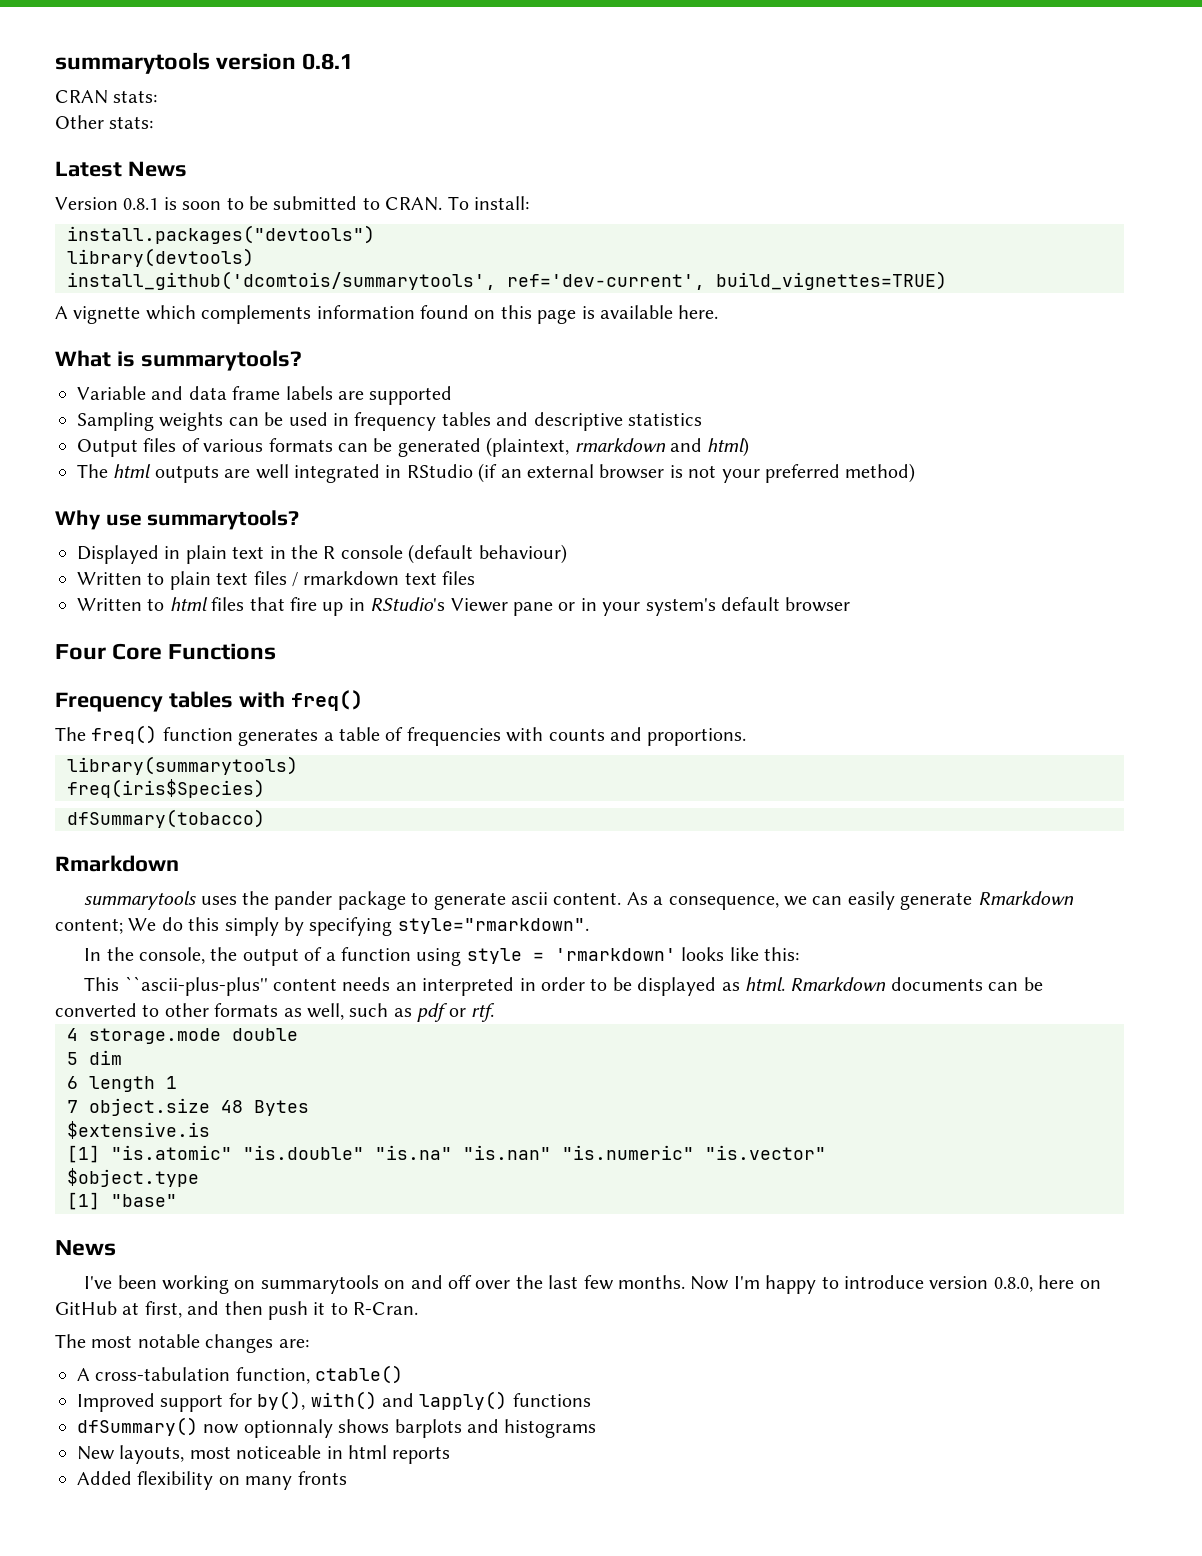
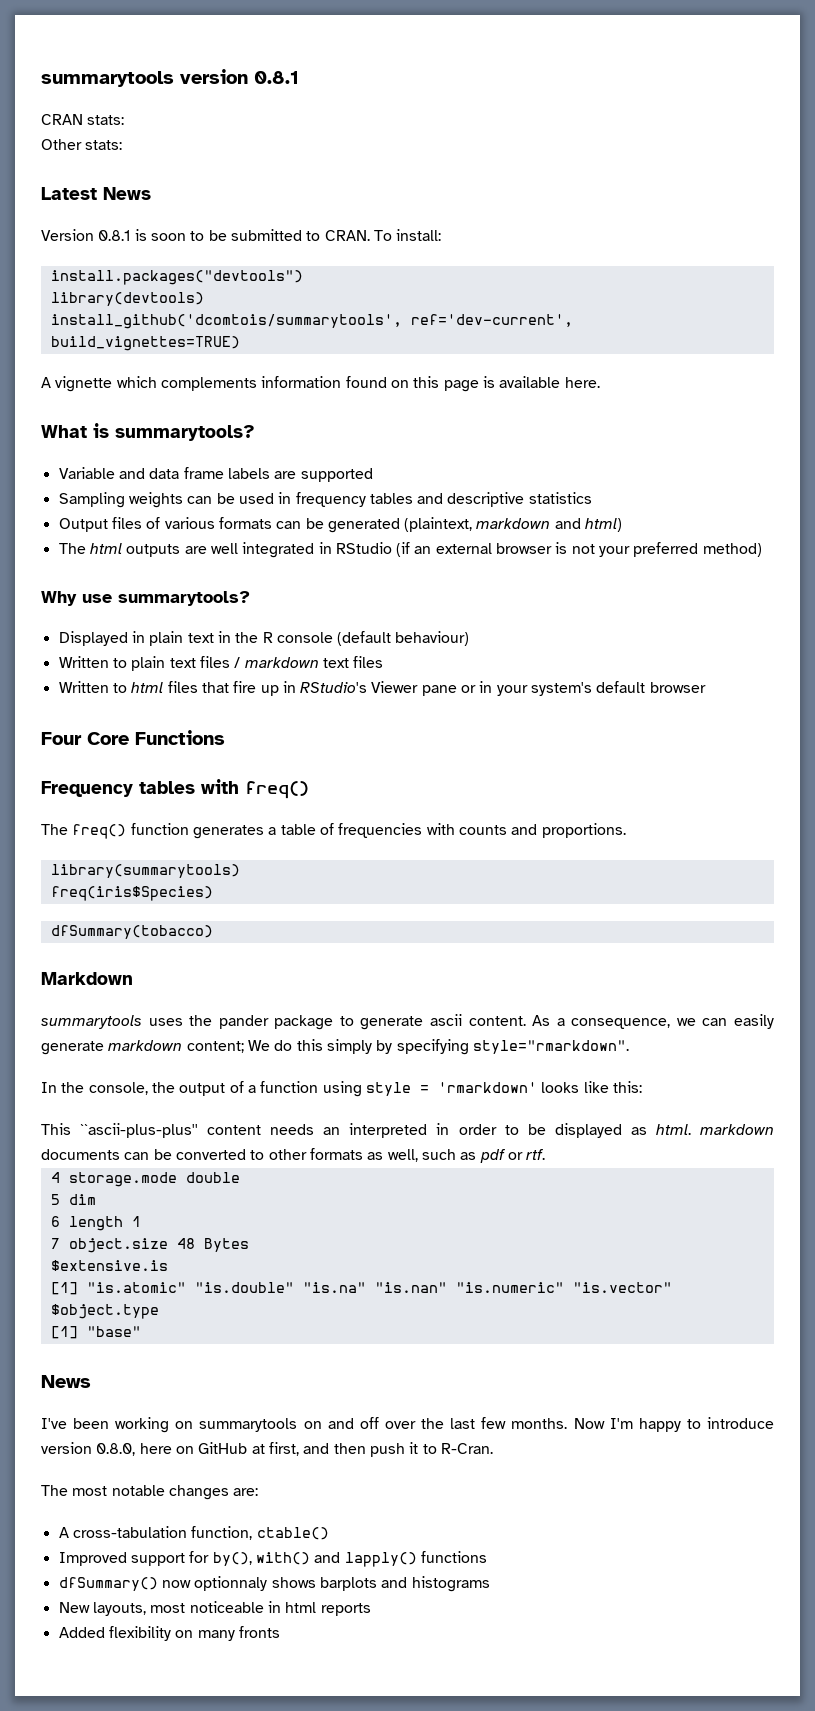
- Output files of various formats can be generated (plaintext, rmarkdown and html)
+ Output files of various formats can be generated (plaintext, markdown and html)
- Written to plain text files / rmarkdown text files
+ Written to plain text files / markdown text files
  dfSummary(tobacco)
- Rmarkdown
+ Markdown
- As a consequence, we can easily generate Rmarkdown content; We do this simply by specifying style="rmarkdown".
+ As a consequence, we can easily generate markdown content; We do this simply by specifying style="rmarkdown".
- This ``ascii-plus-plus'' content needs an interpreted in order to be displayed as html. Rmarkdown documents can be converted to other formats as well, such as pdf or rtf.
+ This ``ascii-plus-plus'' content needs an interpreted in order to be displayed as html. markdown documents can be converted to other formats as well, such as pdf or rtf.

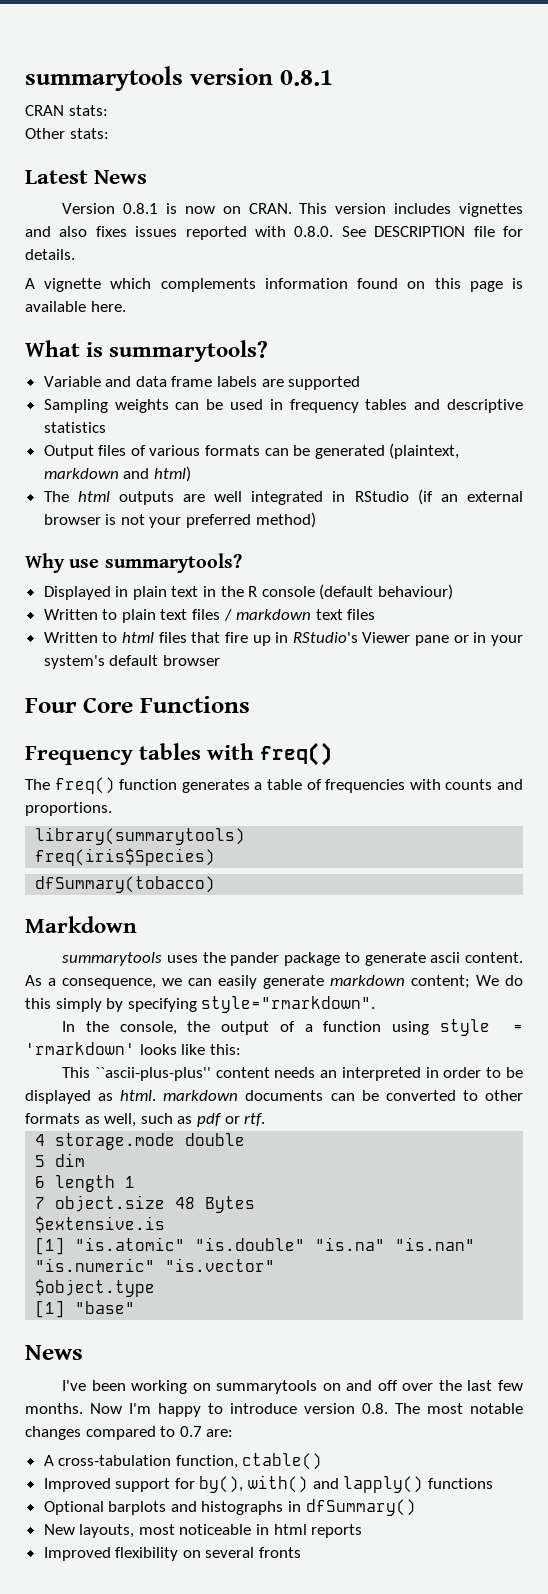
- Version 0.8.1 is soon to be submitted to CRAN. To install:
- install.packages("devtools")
- library(devtools)
- install_github('dcomtois/summarytools', ref='dev-current', build_vignettes=TRUE)
+ Version 0.8.1 is now on CRAN. This version includes vignettes and also fixes issues reported with 0.8.0. See DESCRIPTION file for details.
- Now I'm happy to introduce version 0.8.0, here on GitHub at first, and then push it to R-Cran.
- The most notable changes are:
+ Now I'm happy to introduce version 0.8. The most notable changes compared to 0.7 are:
- dfSummary() now optionnaly shows barplots and histograms
+ Optional barplots and histographs in dfSummary()
- Added flexibility on many fronts
+ Improved flexibility on several fronts

